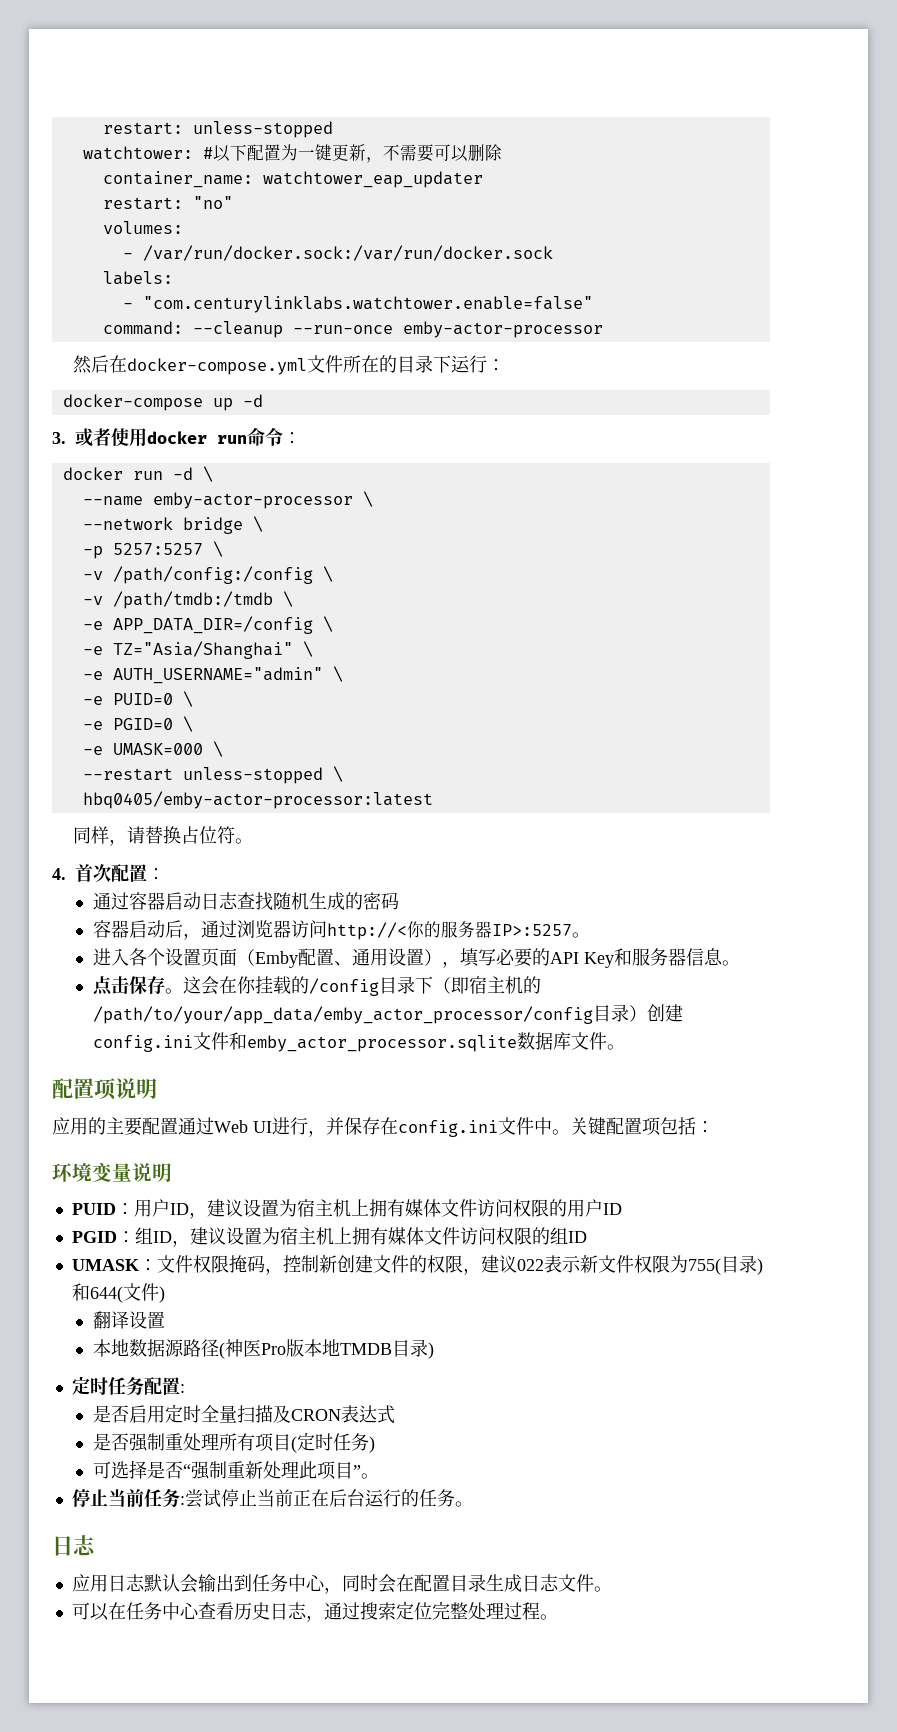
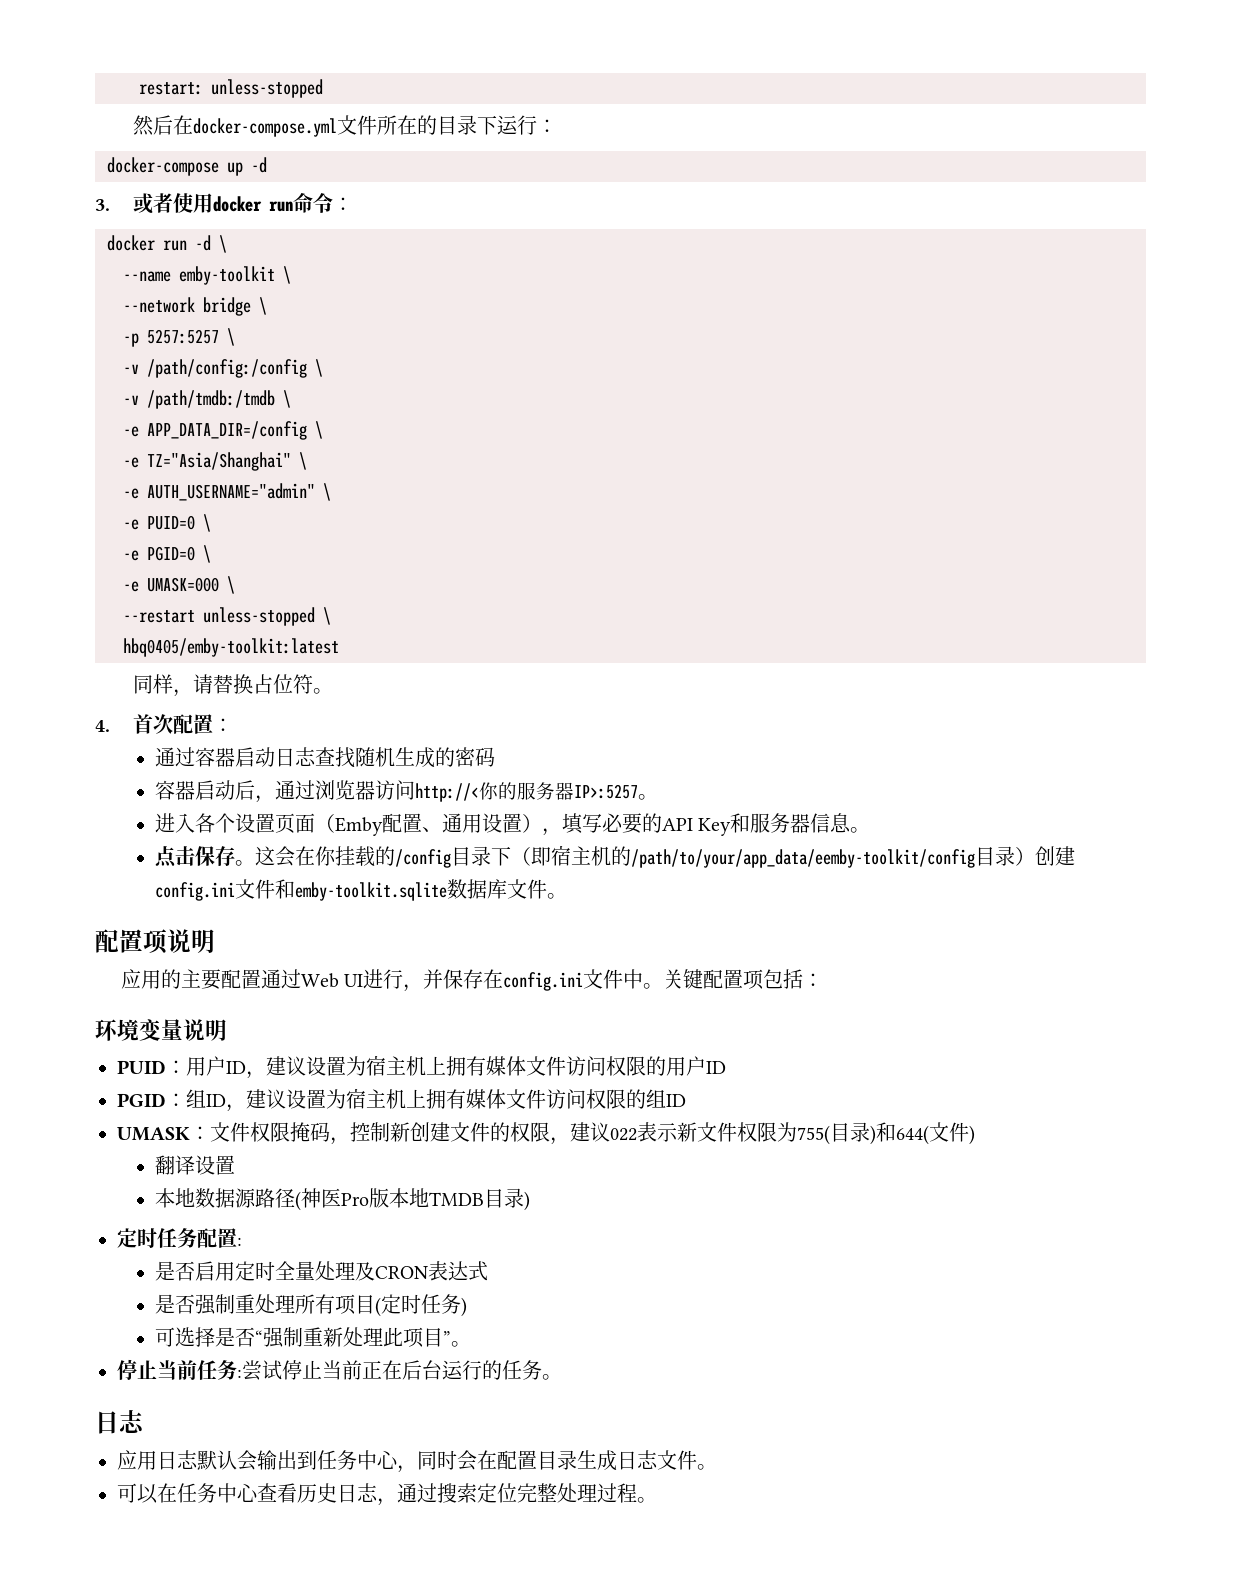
- watchtower: #以下配置为一键更新，不需要可以删除
- container_name: watchtower_eap_updater
- restart: "no"
- volumes:
- - /var/run/docker.sock:/var/run/docker.sock
- labels:
- - "com.centurylinklabs.watchtower.enable=false"
- command: --cleanup --run-once emby-actor-processor
- --name emby-actor-processor \
+ --name emby-toolkit \
- hbq0405/emby-actor-processor:latest
+ hbq0405/emby-toolkit:latest
- 这会在你挂载的/config目录下（即宿主机的/path/to/your/app_data/emby_actor_processor/config目录）创建config.ini文件和emby_actor_processor.sqlite数据库文件。
+ 这会在你挂载的/config目录下（即宿主机的/path/to/your/app_data/eemby-toolkit/config目录）创建config.ini文件和emby-toolkit.sqlite数据库文件。
- 是否启用定时全量扫描及CRON表达式
+ 是否启用定时全量处理及CRON表达式

